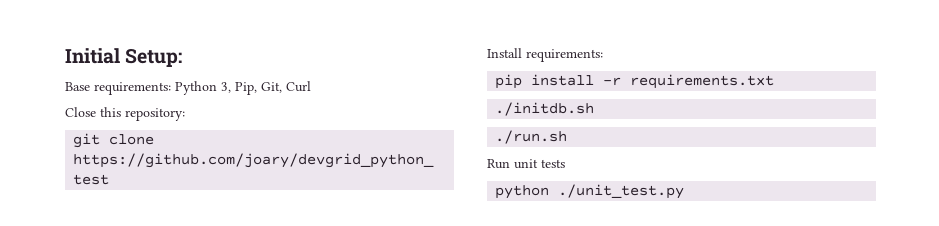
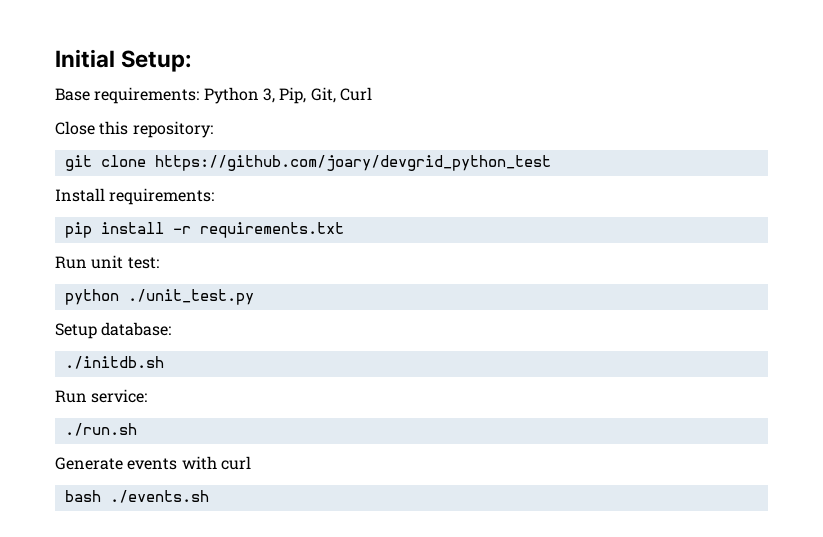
+ Run unit test:
+ python ./unit_test.py
+ Setup database:
+ Run service:
- Run unit tests
- python ./unit_test.py
+ Generate events with curl
+ bash ./events.sh

